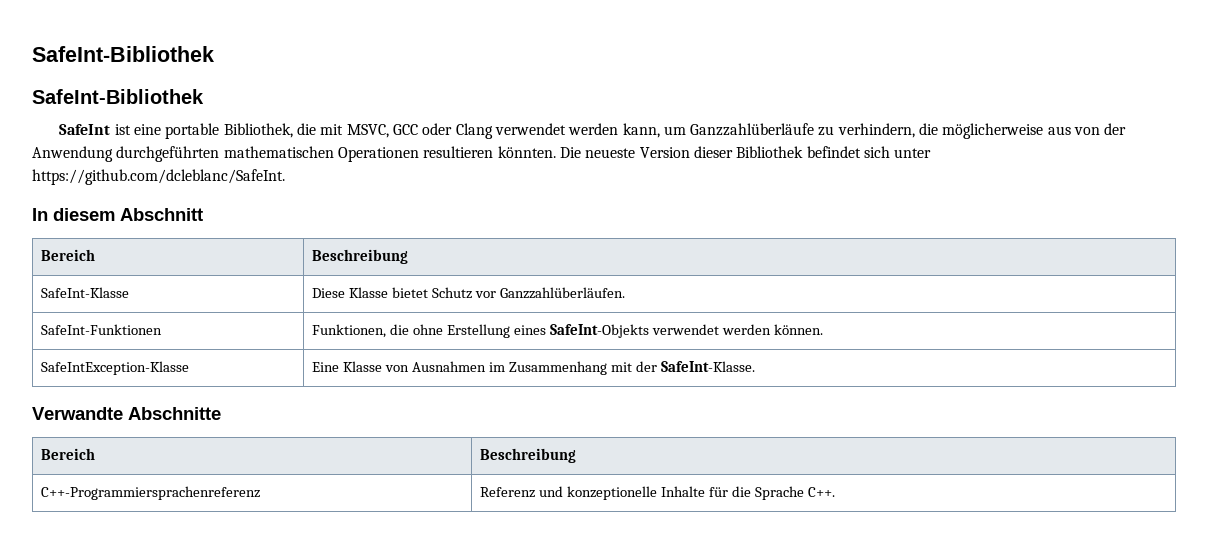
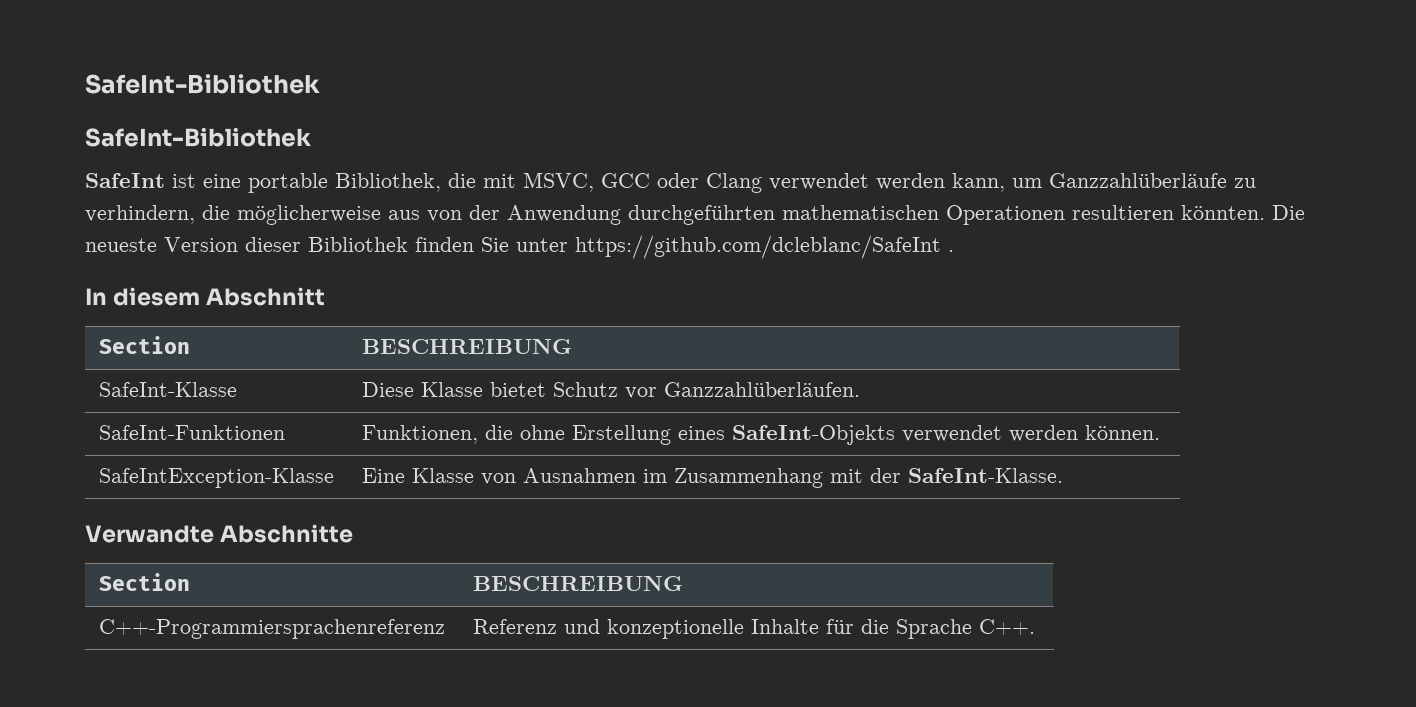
- Die neueste Version dieser Bibliothek befindet sich unter https://github.com/dcleblanc/SafeInt.
+ Die neueste Version dieser Bibliothek finden Sie unter https://github.com/dcleblanc/SafeInt .
  In diesem Abschnitt
- Bereich | Beschreibung
+ Section | BESCHREIBUNG
  Verwandte Abschnitte
- Bereich | Beschreibung
+ Section | BESCHREIBUNG

